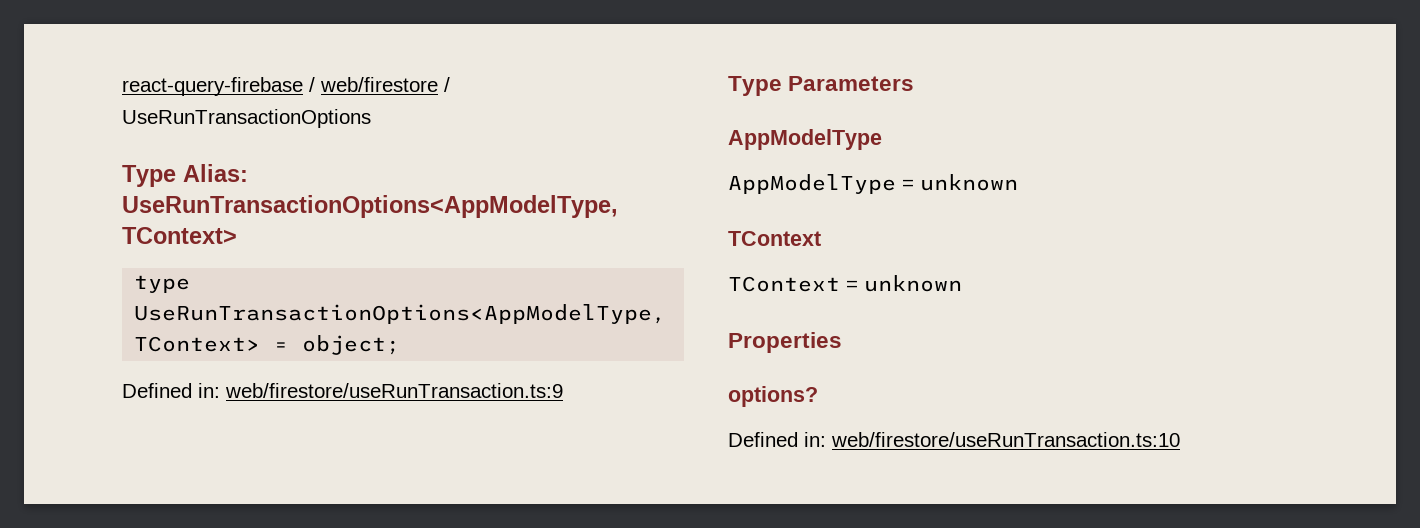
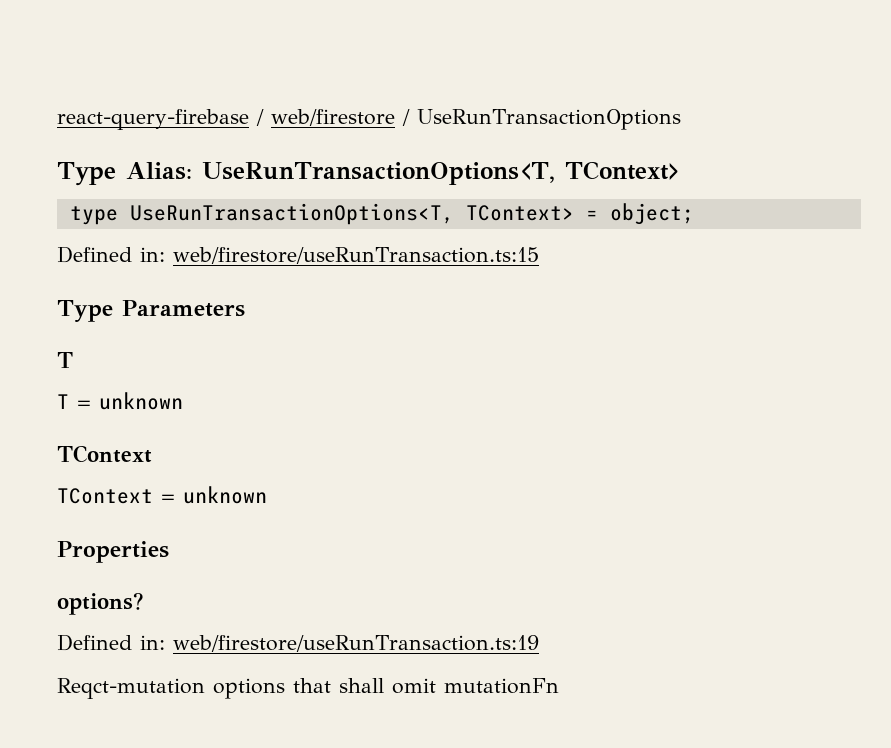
- Type Alias: UseRunTransactionOptions<AppModelType, TContext>
+ Type Alias: UseRunTransactionOptions<T, TContext>
- type UseRunTransactionOptions<AppModelType, TContext> = object;
+ type UseRunTransactionOptions<T, TContext> = object;
- Defined in: web/firestore/useRunTransaction.ts:9
+ Defined in: web/firestore/useRunTransaction.ts:15
  Type Parameters
- AppModelType
- AppModelType = unknown
+ T
+ T = unknown
- Defined in: web/firestore/useRunTransaction.ts:10
+ Defined in: web/firestore/useRunTransaction.ts:19
+ Reqct-mutation options that shall omit mutationFn

